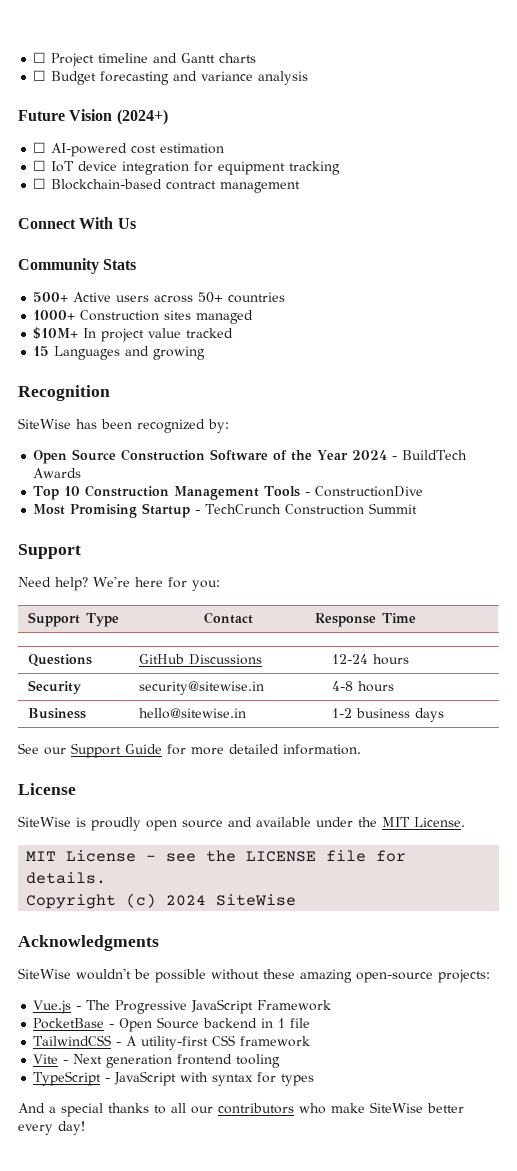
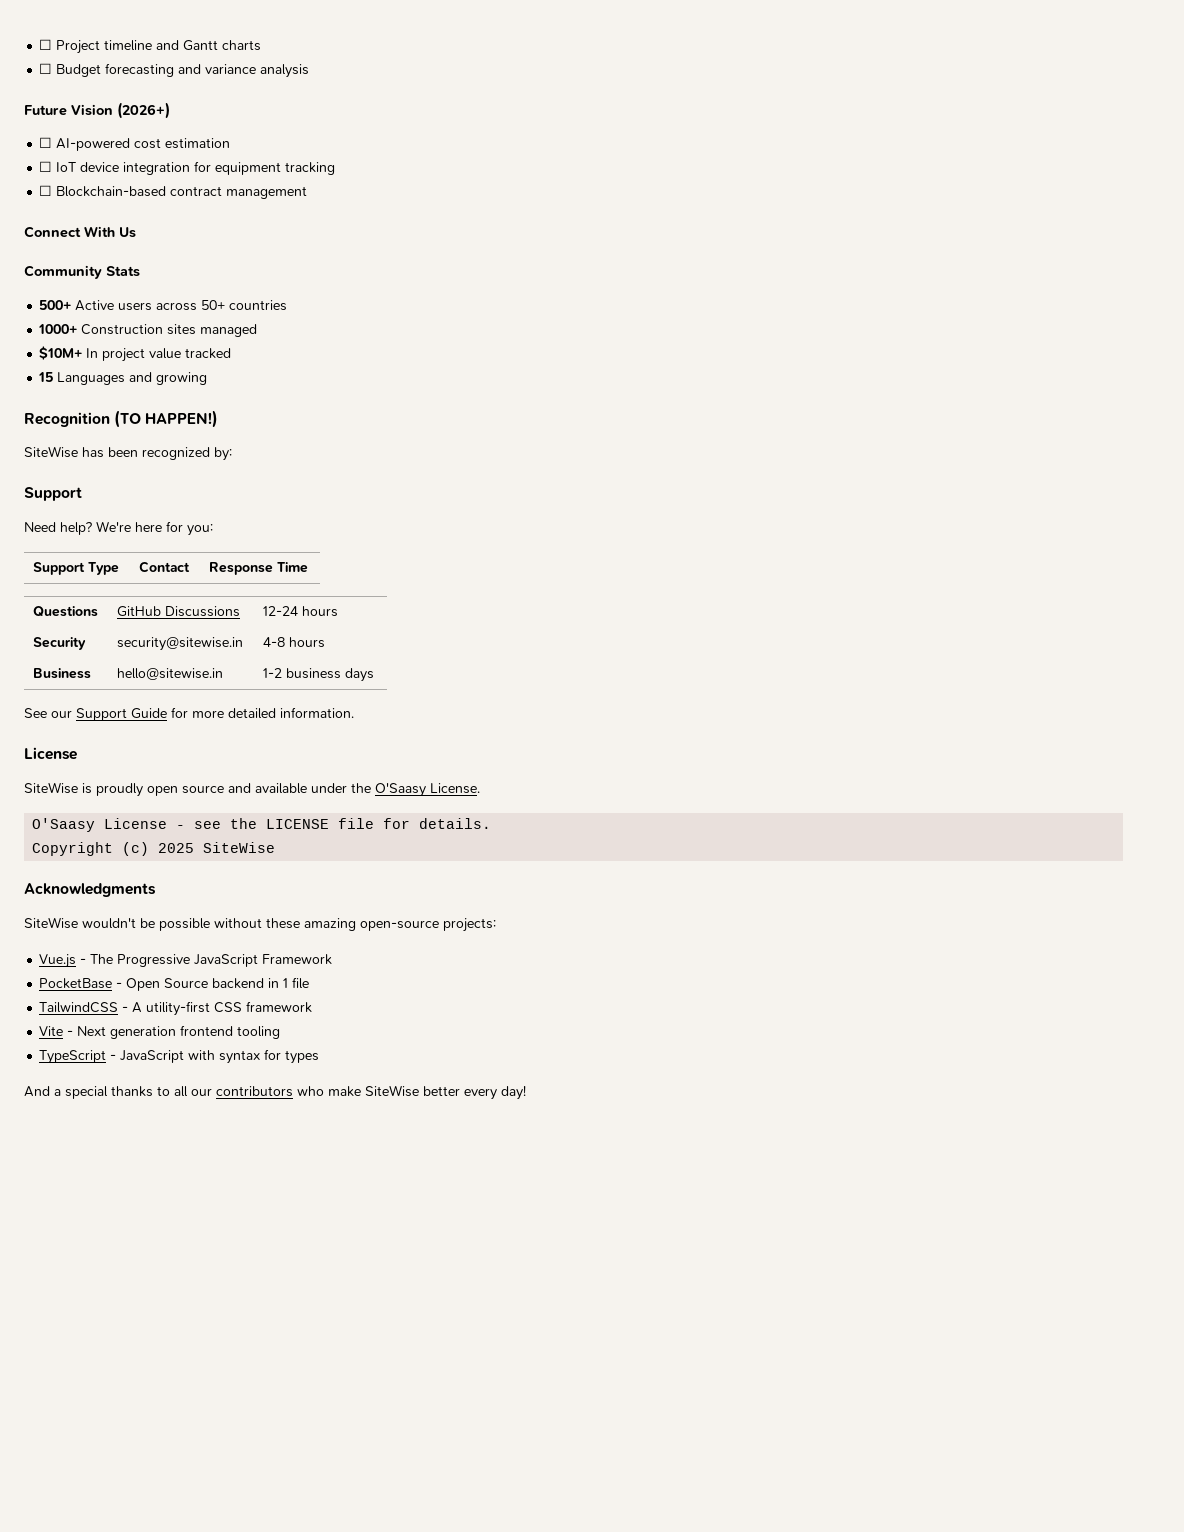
- Future Vision (2024+)
+ Future Vision (2026+)
- Recognition
+ Recognition (TO HAPPEN!)
- Open Source Construction Software of the Year 2024 - BuildTech Awards
- Top 10 Construction Management Tools - ConstructionDive
- Most Promising Startup - TechCrunch Construction Summit
- SiteWise is proudly open source and available under the MIT License.
+ SiteWise is proudly open source and available under the O'Saasy License.
- MIT License - see the LICENSE file for details.
+ O'Saasy License - see the LICENSE file for details.
- Copyright (c) 2024 SiteWise
+ Copyright (c) 2025 SiteWise

